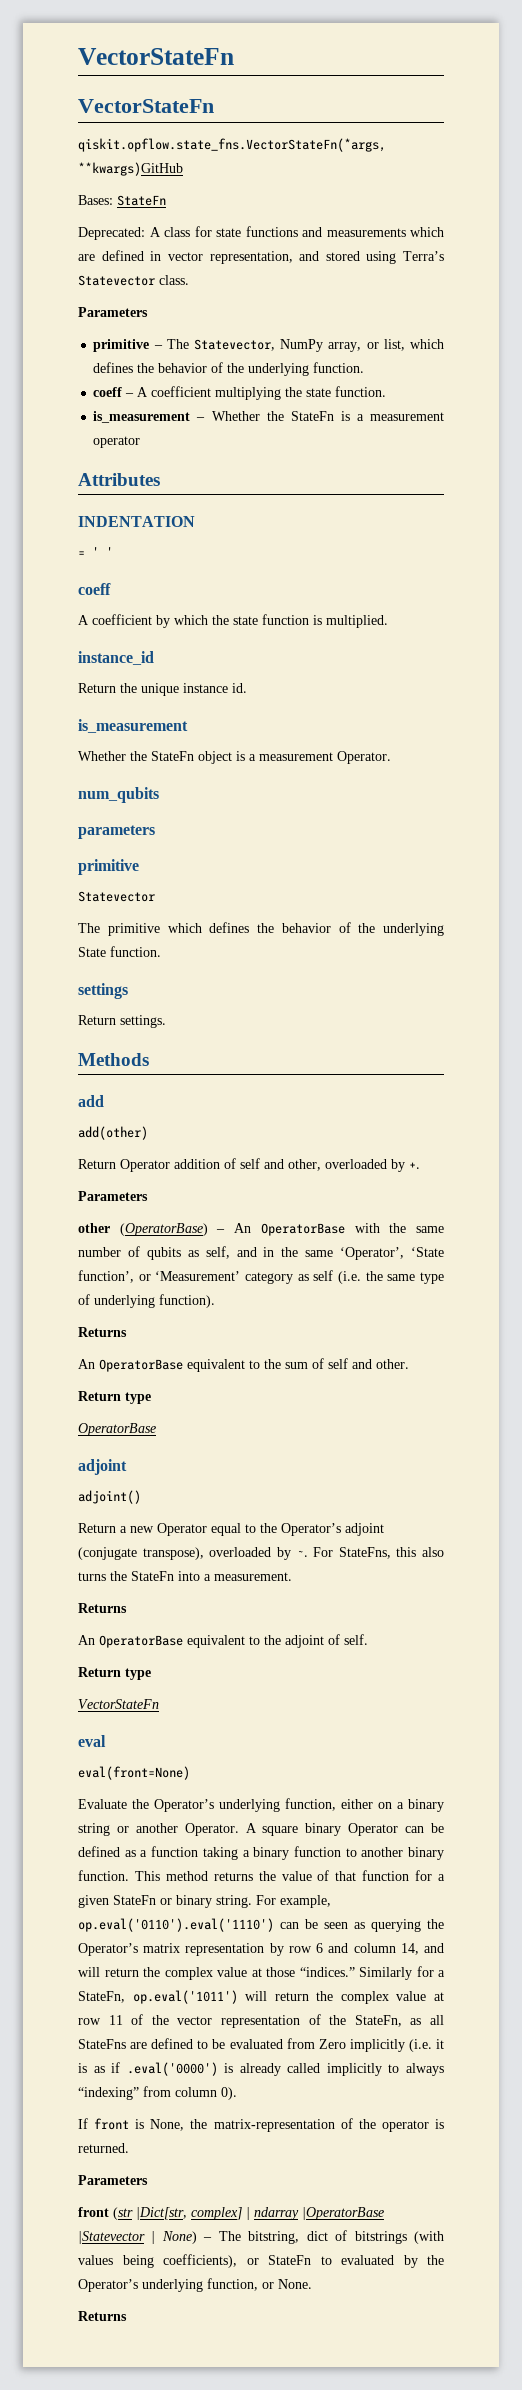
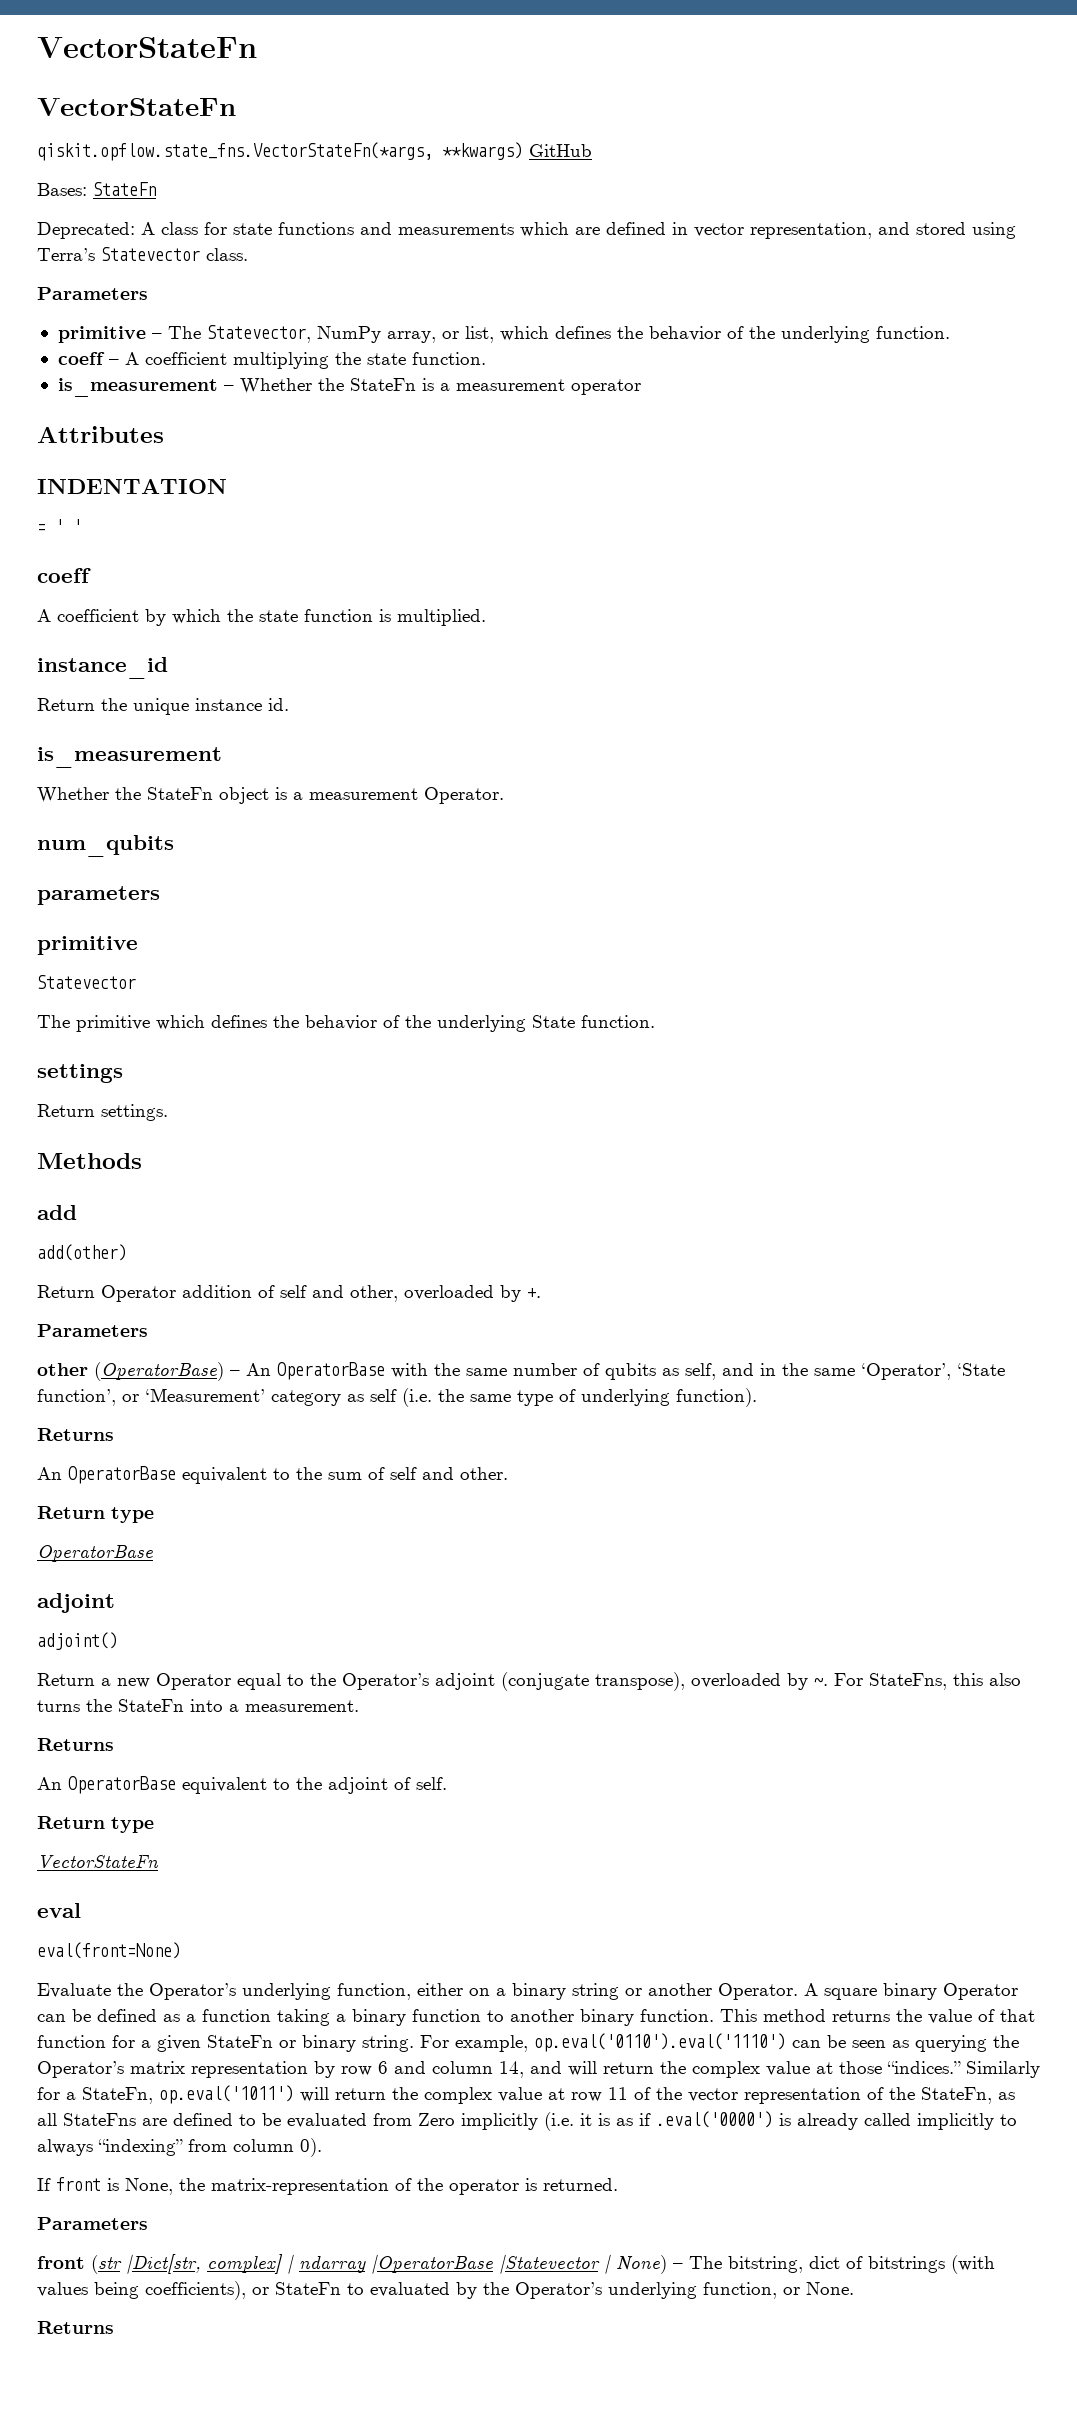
- qiskit.opflow.state_fns.VectorStateFn(*args, **kwargs)GitHub
+ qiskit.opflow.state_fns.VectorStateFn(*args, **kwargs) GitHub

